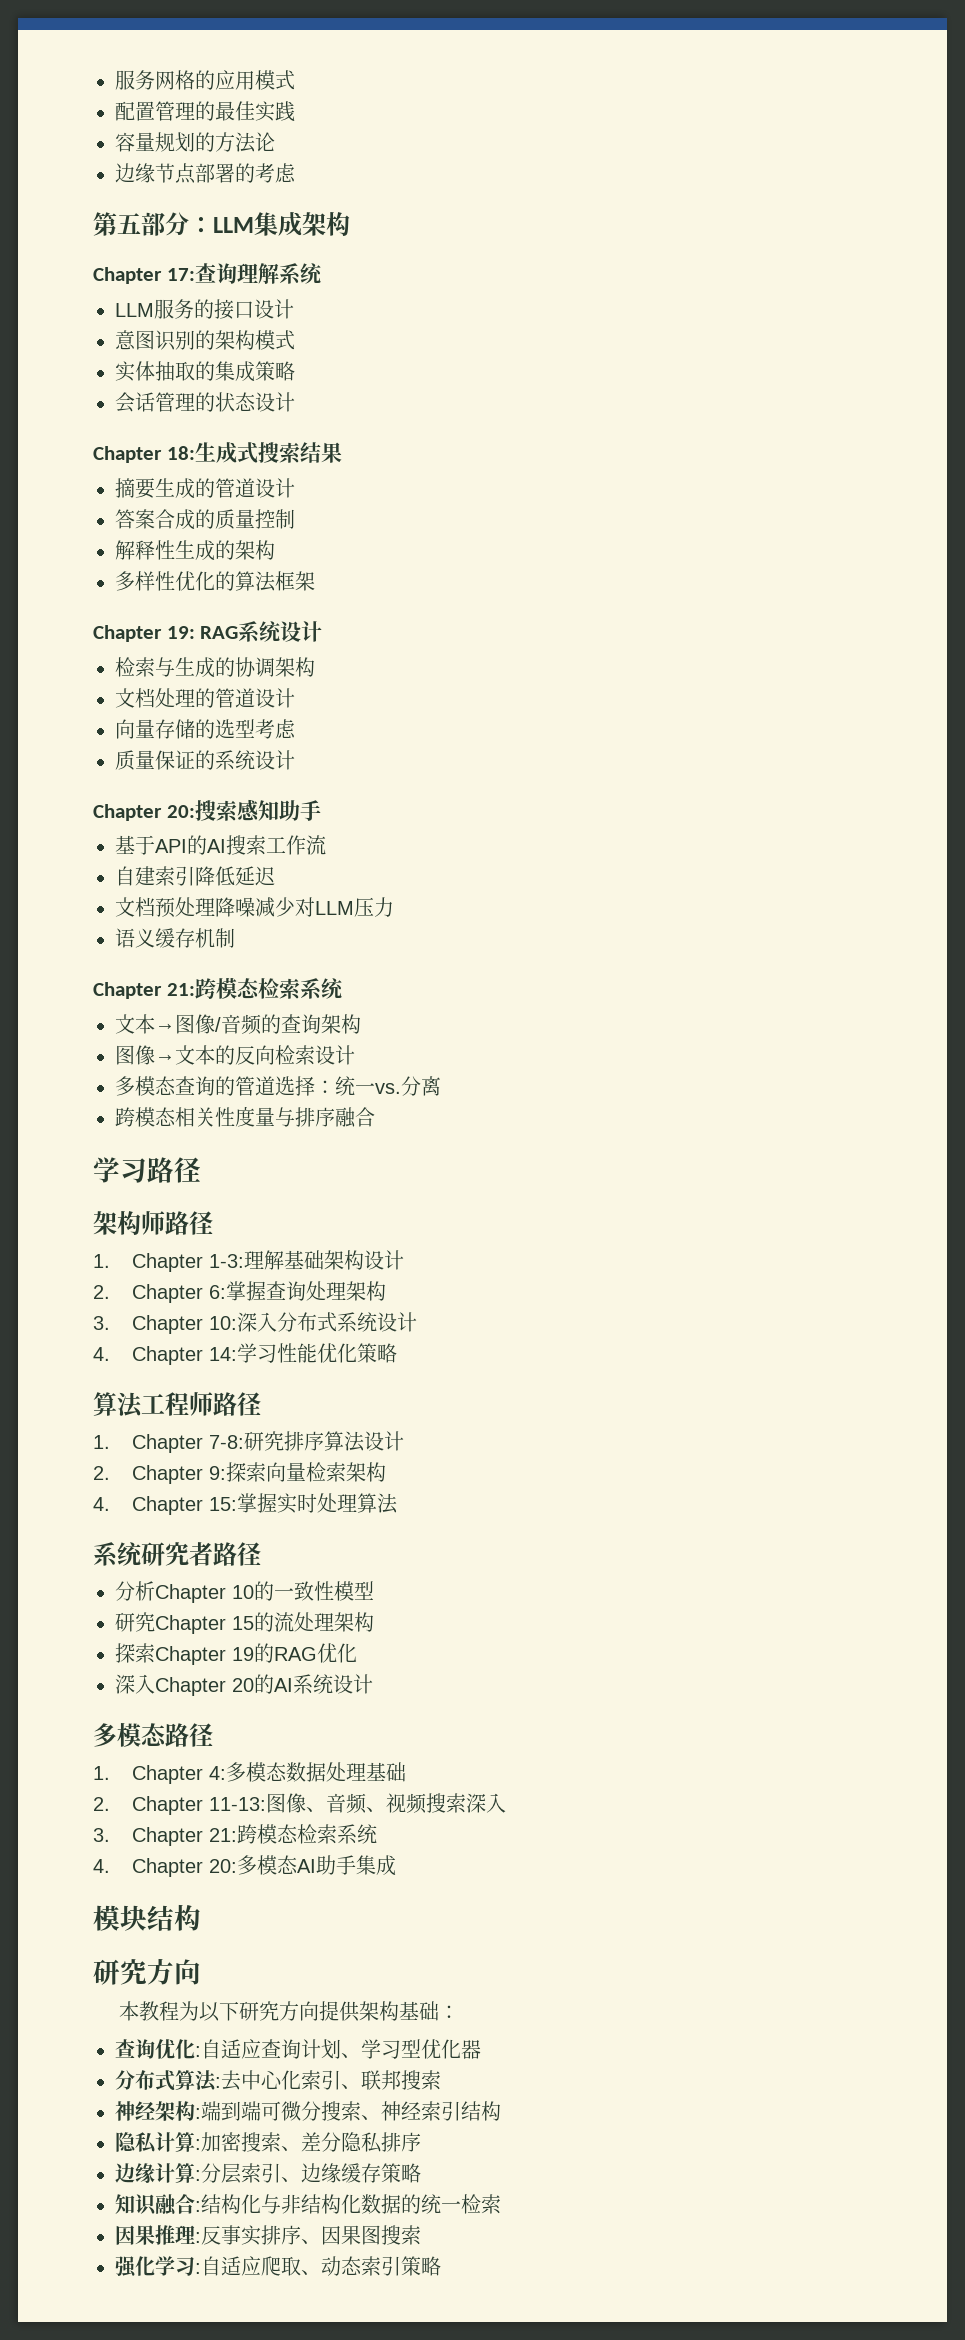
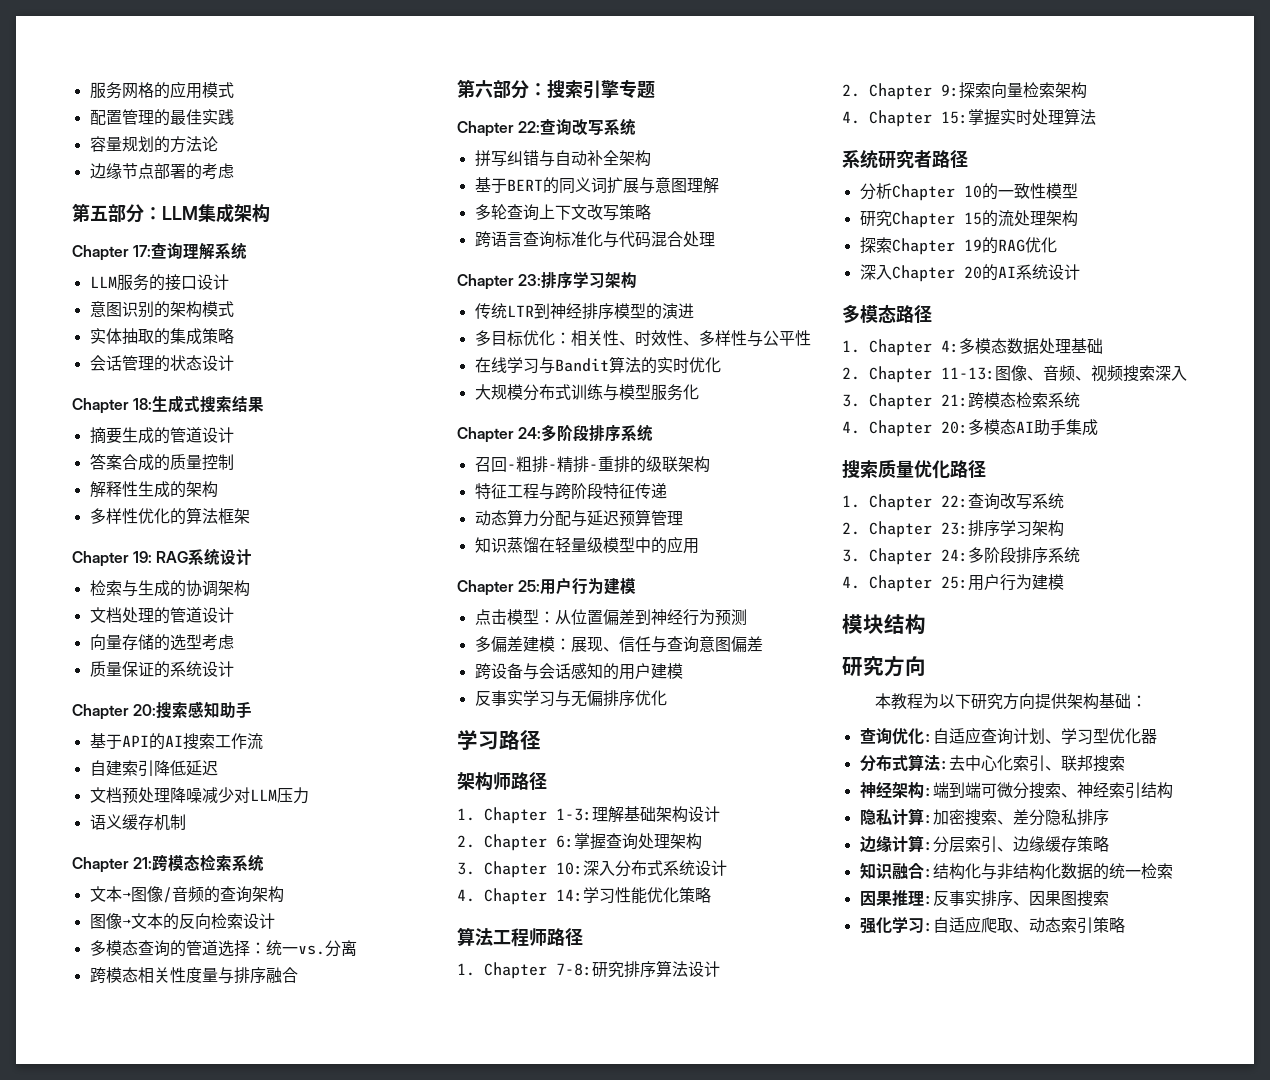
+ 第六部分：搜索引擎专题
+ Chapter 22:查询改写系统
+ 拼写纠错与自动补全架构
+ 基于BERT的同义词扩展与意图理解
+ 多轮查询上下文改写策略
+ 跨语言查询标准化与代码混合处理
+ Chapter 23:排序学习架构
+ 传统LTR到神经排序模型的演进
+ 多目标优化：相关性、时效性、多样性与公平性
+ 在线学习与Bandit算法的实时优化
+ 大规模分布式训练与模型服务化
+ Chapter 24:多阶段排序系统
+ 召回-粗排-精排-重排的级联架构
+ 特征工程与跨阶段特征传递
+ 动态算力分配与延迟预算管理
+ 知识蒸馏在轻量级模型中的应用
+ Chapter 25:用户行为建模
+ 点击模型：从位置偏差到神经行为预测
+ 多偏差建模：展现、信任与查询意图偏差
+ 跨设备与会话感知的用户建模
+ 反事实学习与无偏排序优化
+ 搜索质量优化路径
+ 1. Chapter 22:查询改写系统
+ 2. Chapter 23:排序学习架构
+ 3. Chapter 24:多阶段排序系统
+ 4. Chapter 25:用户行为建模

